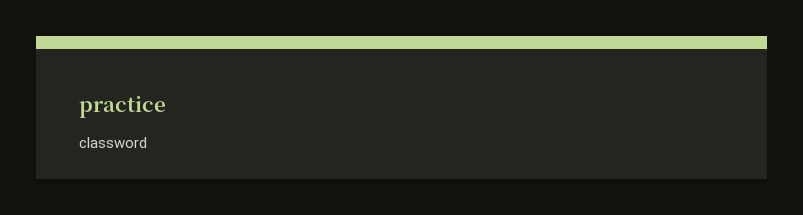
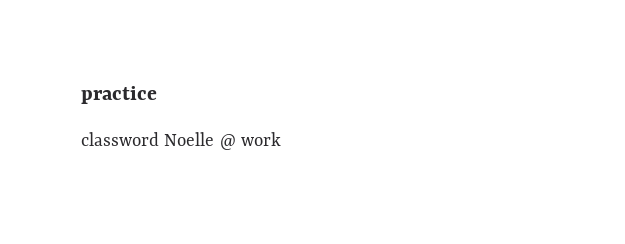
- classword
+ classword Noelle @ work

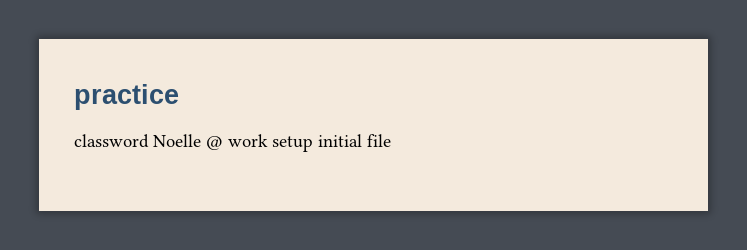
- classword Noelle @ work
+ classword Noelle @ work setup initial file

